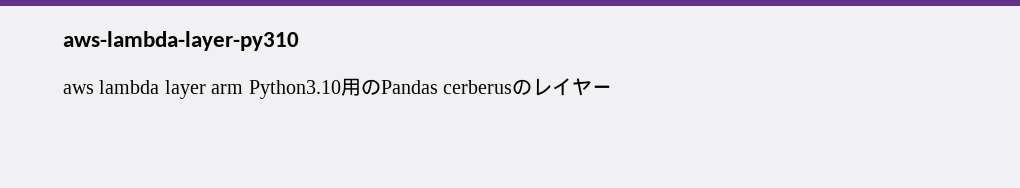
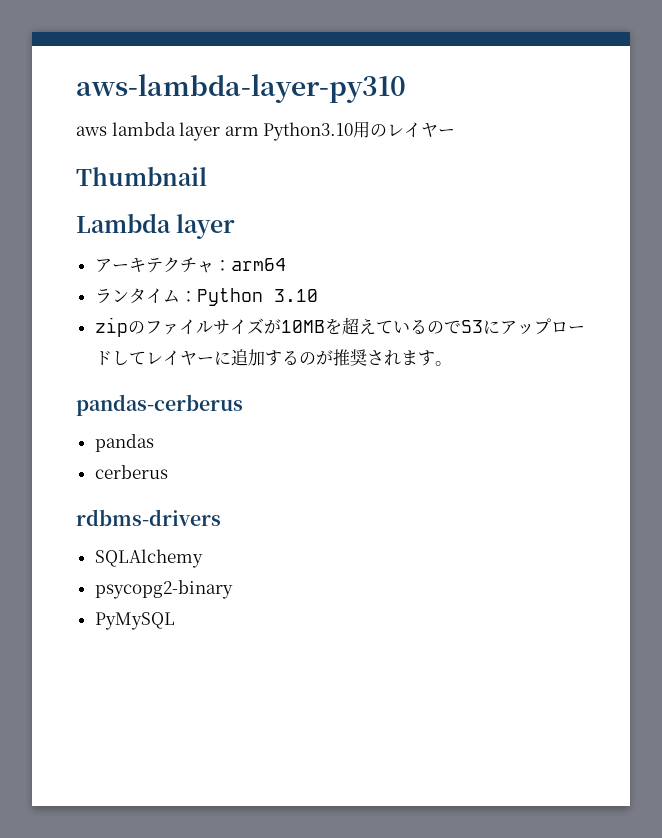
- aws lambda layer arm Python3.10用のPandas cerberusのレイヤー
+ aws lambda layer arm Python3.10用のレイヤー
+ Thumbnail
+ Lambda layer
+ アーキテクチャ：arm64
+ ランタイム：Python 3.10
+ zipのファイルサイズが10MBを超えているのでS3にアップロードしてレイヤーに追加するのが推奨されます。
+ pandas-cerberus
+ pandas
+ cerberus
+ rdbms-drivers
+ SQLAlchemy
+ psycopg2-binary
+ PyMySQL

